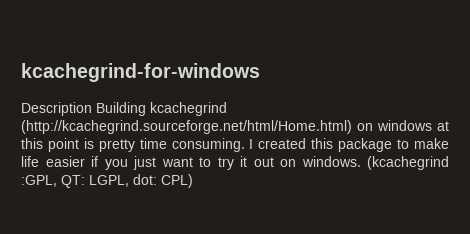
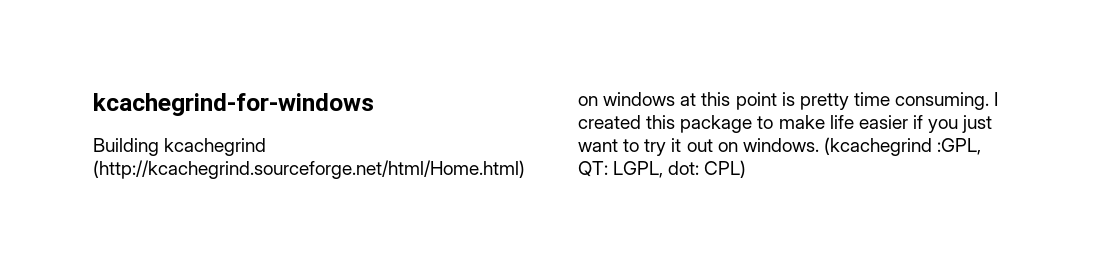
- Description Building kcachegrind (http://kcachegrind.sourceforge.net/html/Home.html) on windows at this point is pretty time consuming.
+ Building kcachegrind (http://kcachegrind.sourceforge.net/html/Home.html) on windows at this point is pretty time consuming.

